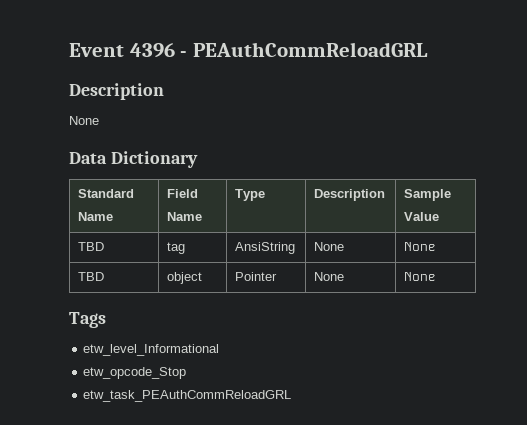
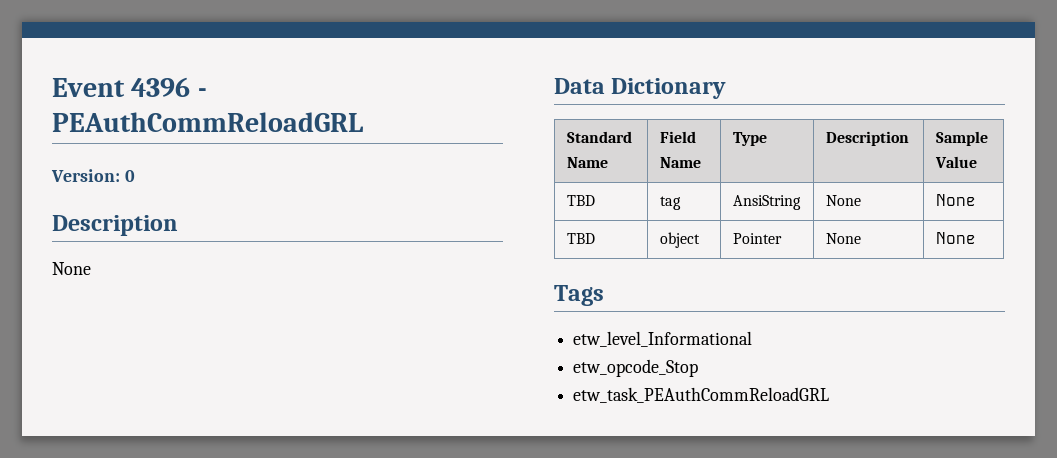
+ Version: 0

